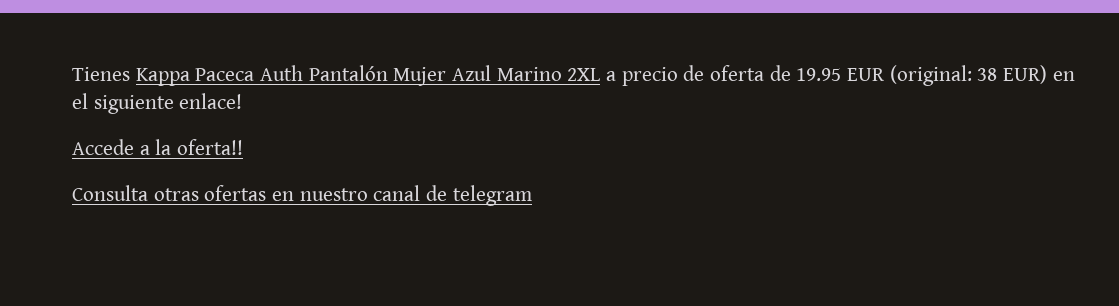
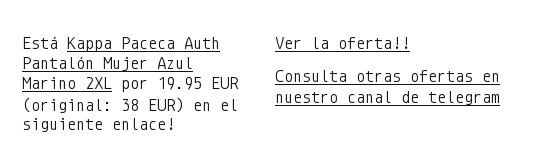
- Tienes Kappa Paceca Auth Pantalón Mujer Azul Marino 2XL a precio de oferta de 19.95 EUR (original: 38 EUR) en el siguiente enlace!
+ Está Kappa Paceca Auth Pantalón Mujer Azul Marino 2XL por 19.95 EUR (original: 38 EUR) en el siguiente enlace!
- Accede a la oferta!!
+ Ver la oferta!!

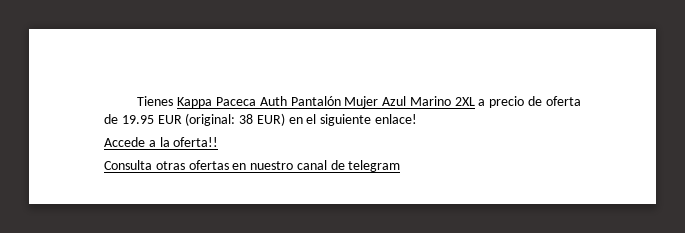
- Está Kappa Paceca Auth Pantalón Mujer Azul Marino 2XL por 19.95 EUR (original: 38 EUR) en el siguiente enlace!
+ Tienes Kappa Paceca Auth Pantalón Mujer Azul Marino 2XL a precio de oferta de 19.95 EUR (original: 38 EUR) en el siguiente enlace!
- Ver la oferta!!
+ Accede a la oferta!!

